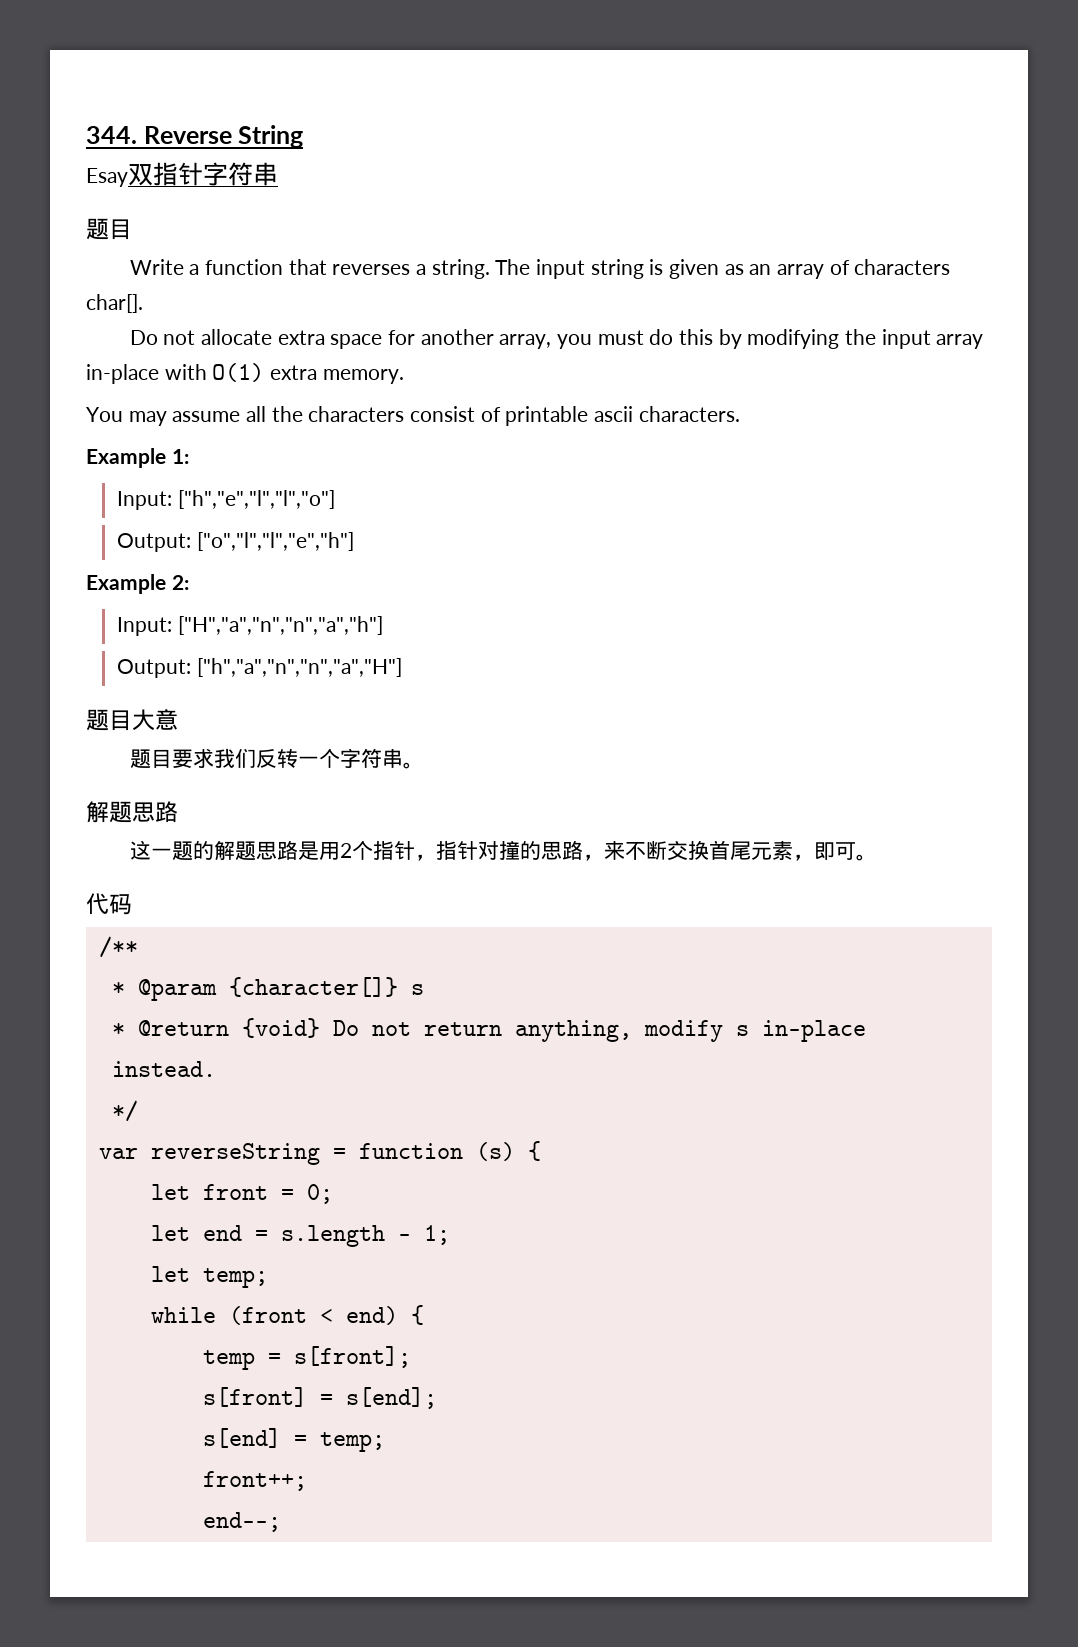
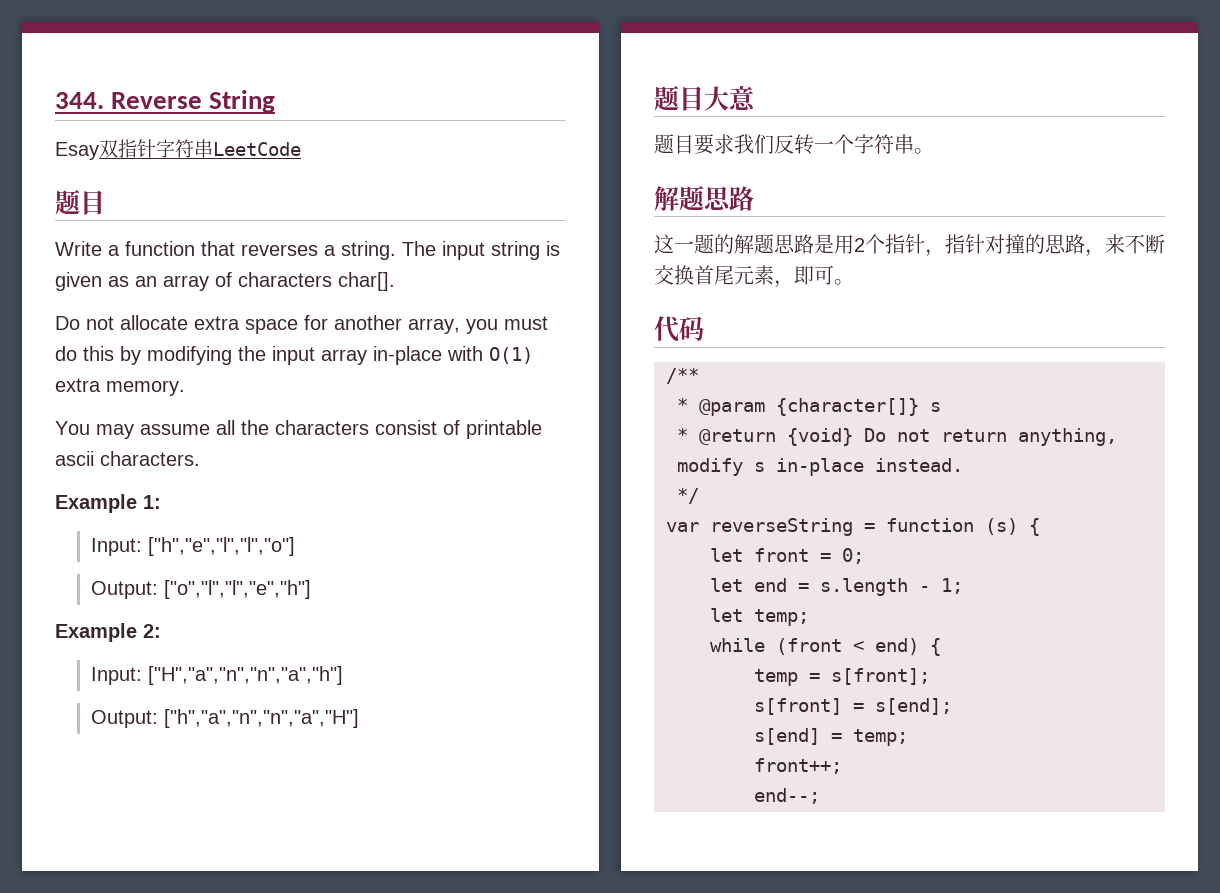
- Esay双指针字符串
+ Esay双指针字符串LeetCode

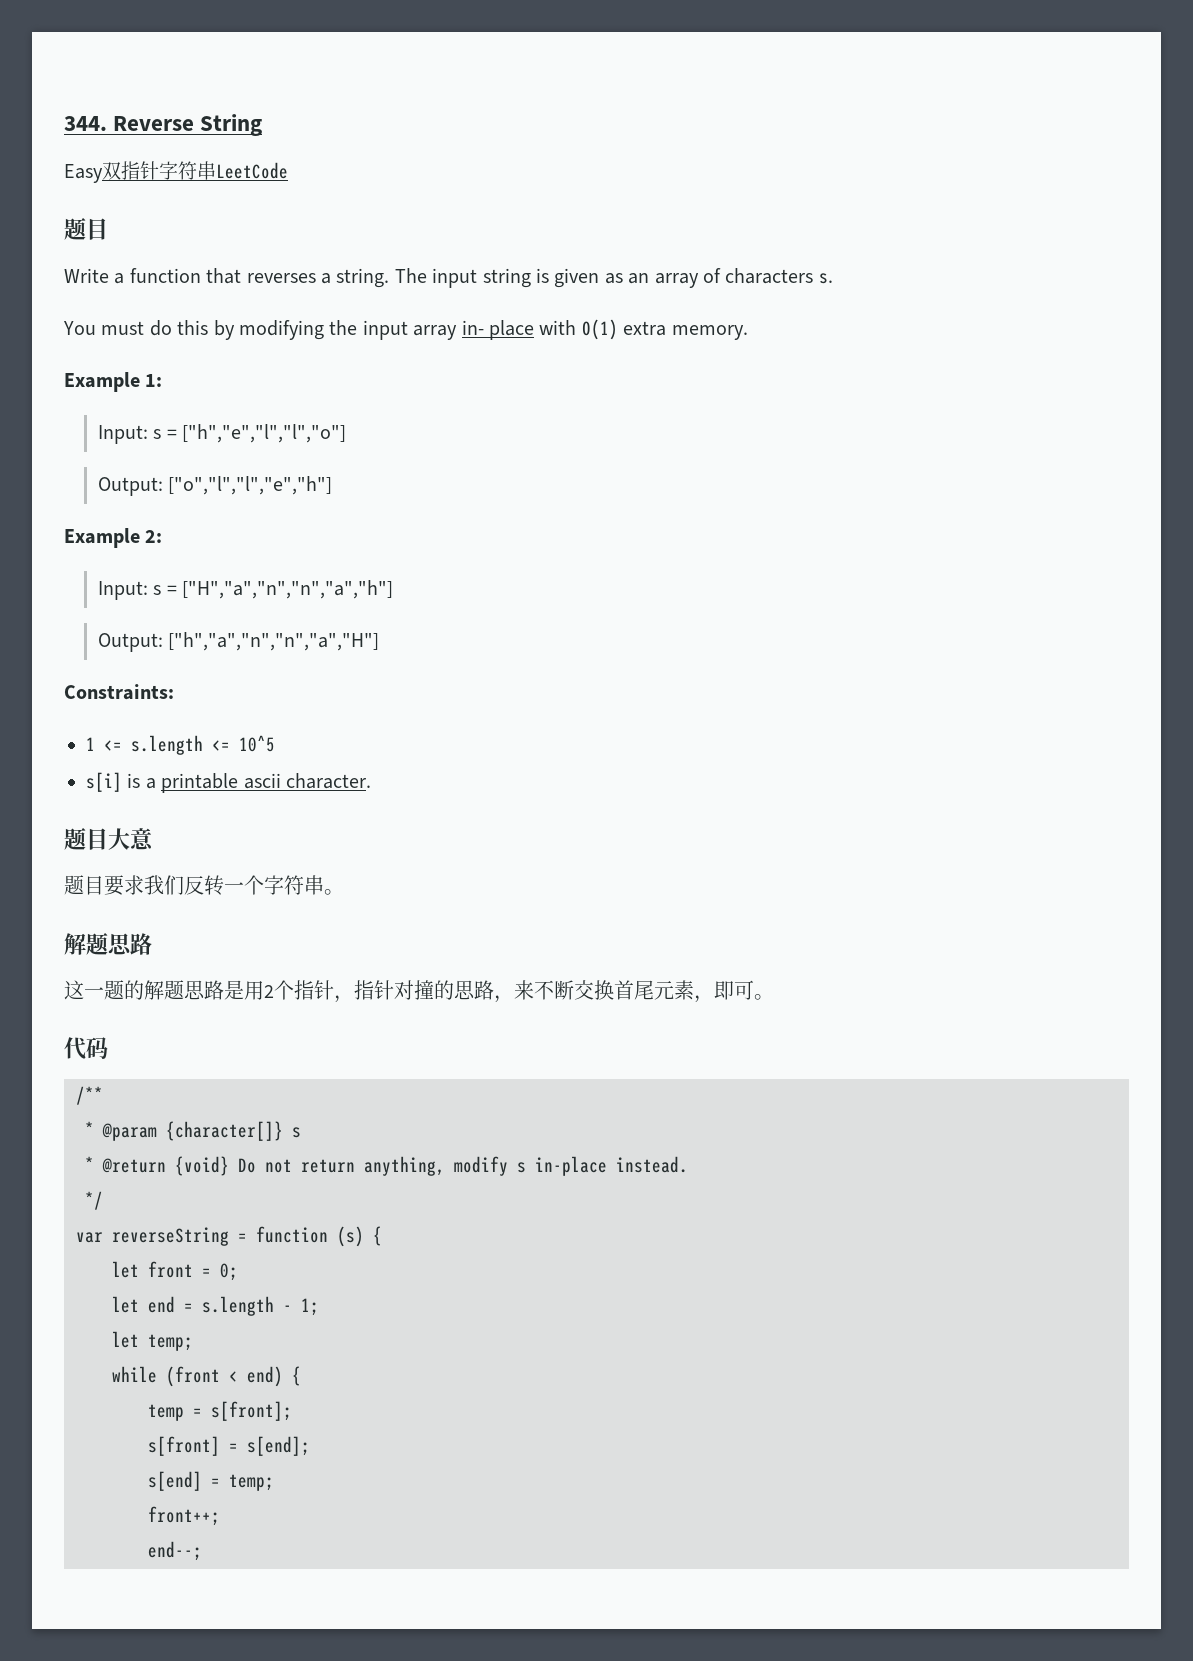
- Esay双指针字符串LeetCode
+ Easy双指针字符串LeetCode
- The input string is given as an array of characters char[].
- Do not allocate extra space for another array, you must do this by modifying the input array in-place with O(1) extra memory.
+ The input string is given as an array of characters s.
+ You must do this by modifying the input array in- place with O(1) extra memory.
- You may assume all the characters consist of printable ascii characters.
- Input: ["h","e","l","l","o"]
+ Input: s = ["h","e","l","l","o"]
- Input: ["H","a","n","n","a","h"]
+ Input: s = ["H","a","n","n","a","h"]
+ Constraints:
+ 1 <= s.length <= 10^5
+ s[i] is a printable ascii character.

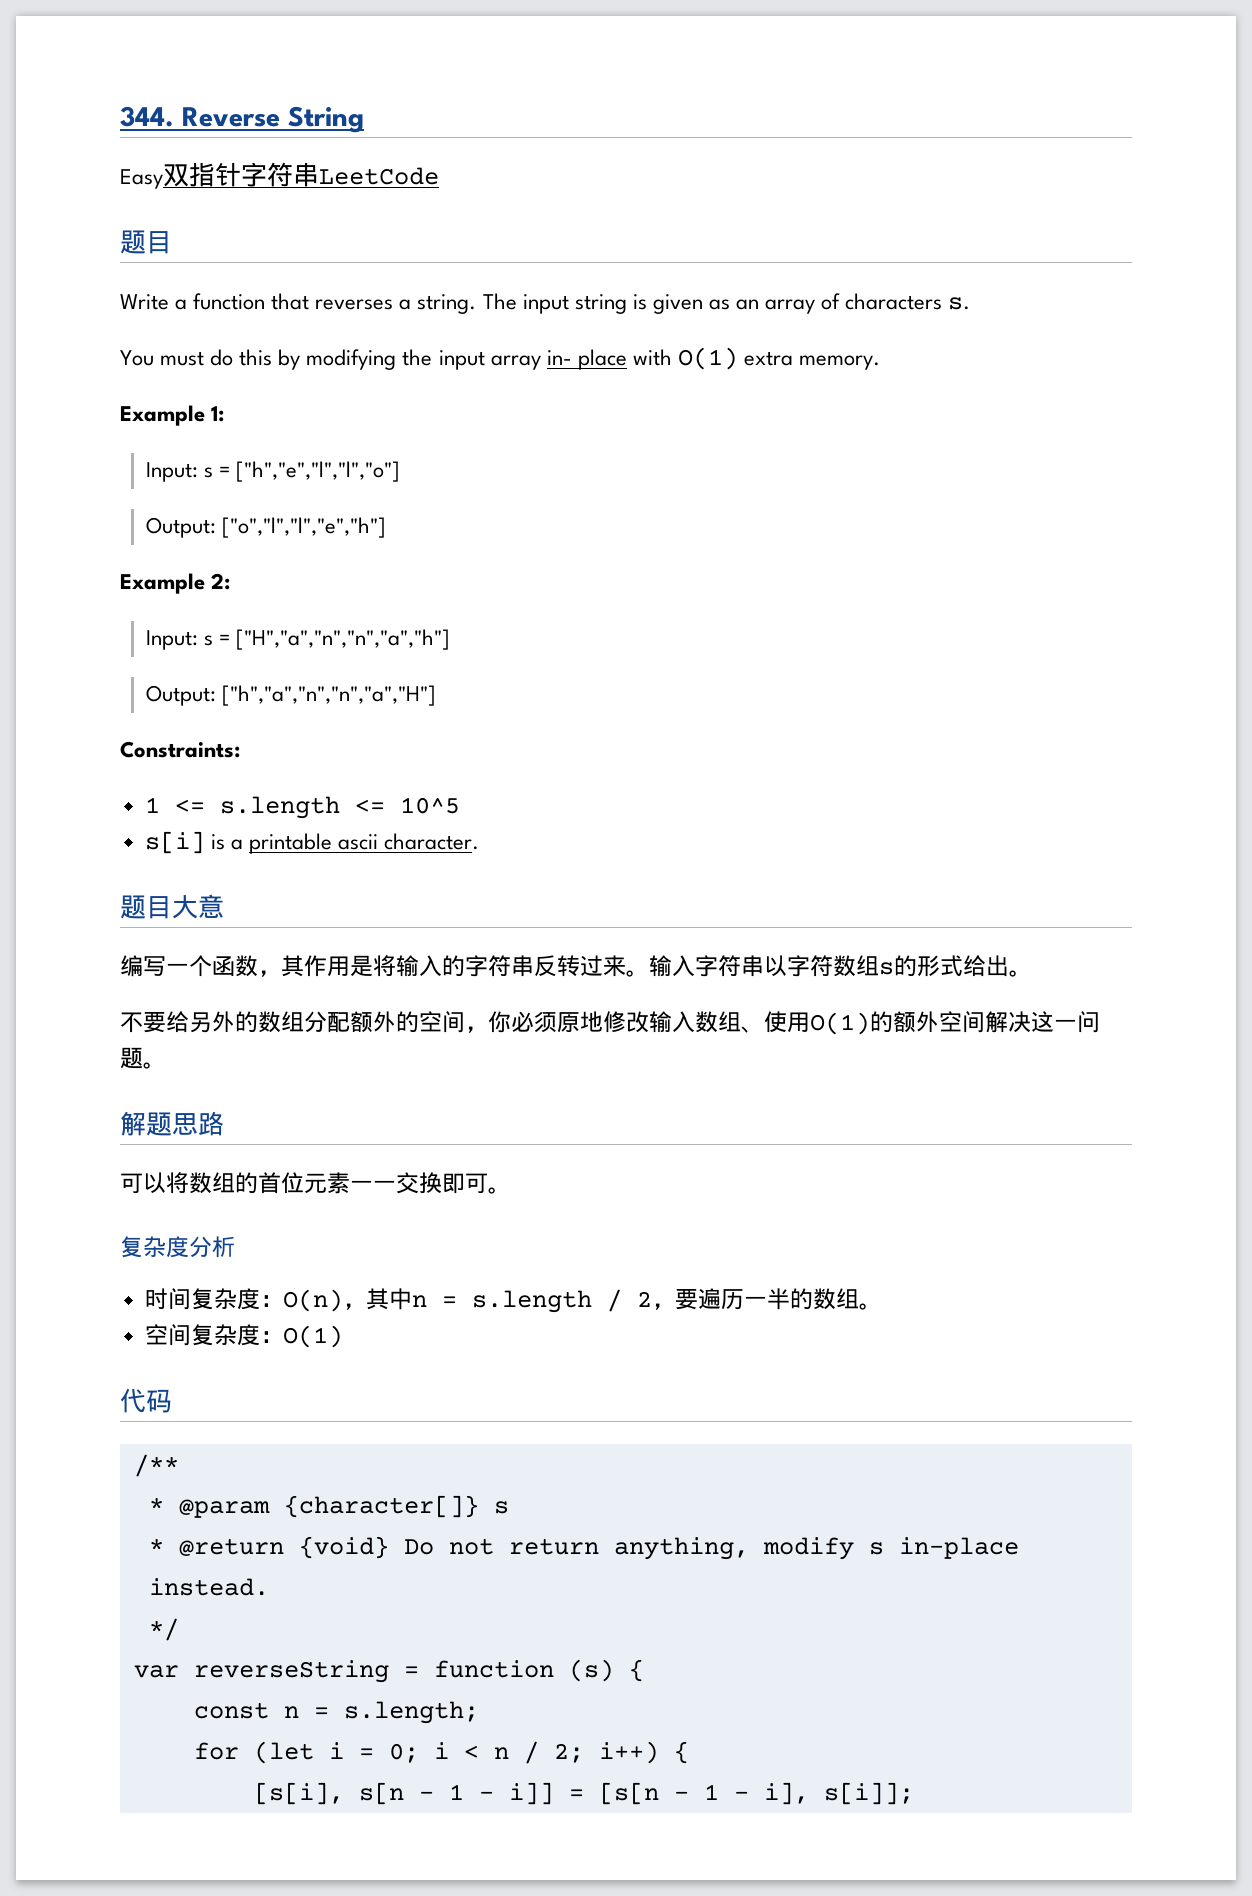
- 题目要求我们反转一个字符串。
+ 编写一个函数，其作用是将输入的字符串反转过来。输入字符串以字符数组s的形式给出。
+ 不要给另外的数组分配额外的空间，你必须原地修改输入数组、使用O(1)的额外空间解决这一问题。
  解题思路
- 这一题的解题思路是用2个指针，指针对撞的思路，来不断交换首尾元素，即可。
+ 可以将数组的首位元素一一交换即可。
+ 复杂度分析
+ 时间复杂度：O(n)，其中n = s.length / 2，要遍历一半的数组。
+ 空间复杂度：O(1)
- let front = 0;
- let end = s.length - 1;
- let temp;
- while (front < end) {
- temp = s[front];
- s[front] = s[end];
- s[end] = temp;
- front++;
- end--;
+ const n = s.length;
+ for (let i = 0; i < n / 2; i++) {
+ [s[i], s[n - 1 - i]] = [s[n - 1 - i], s[i]];

